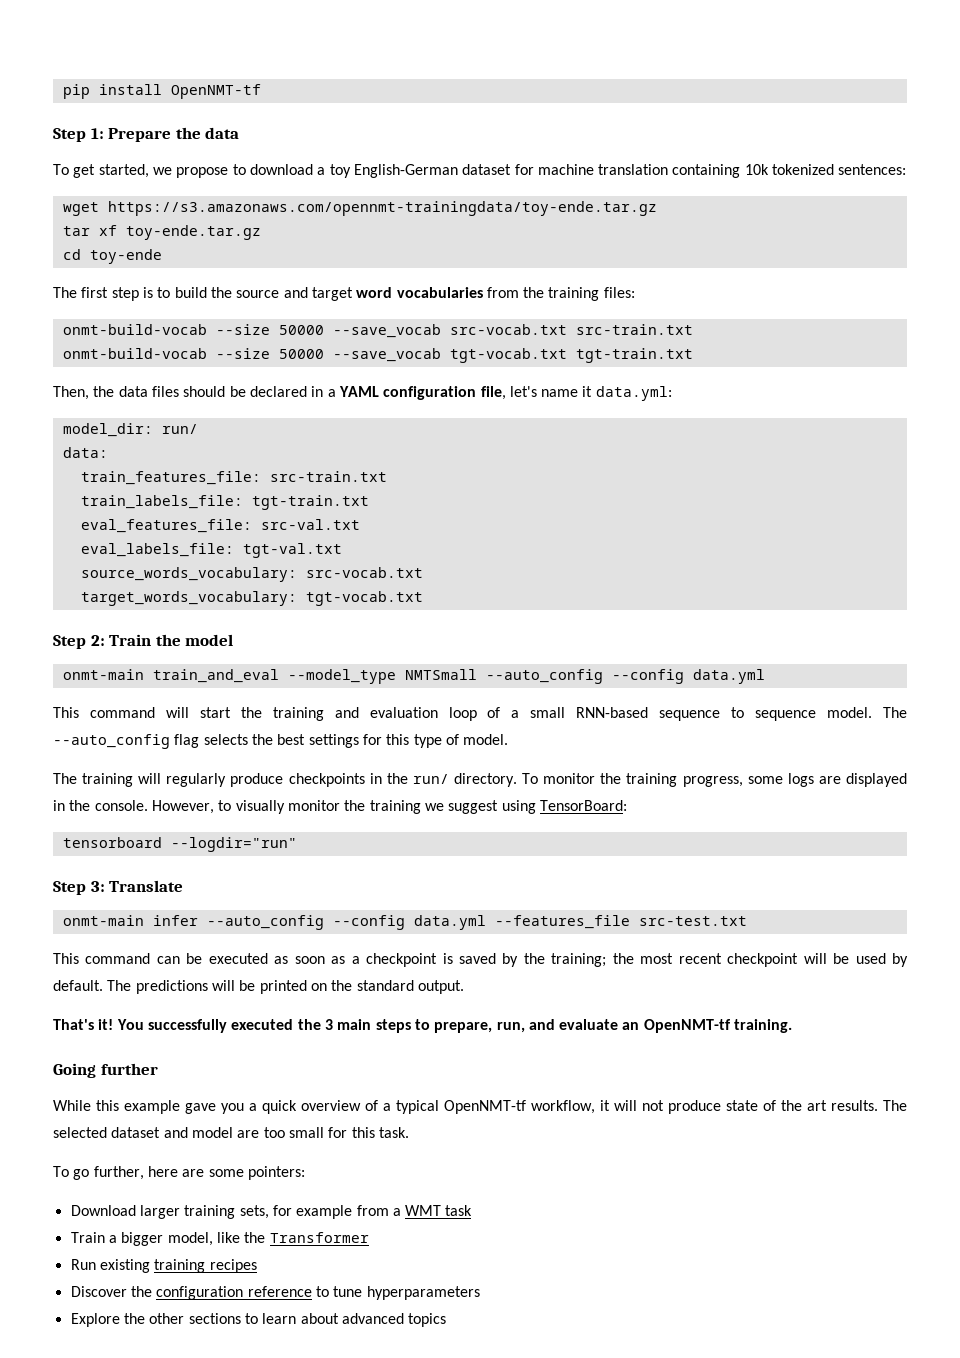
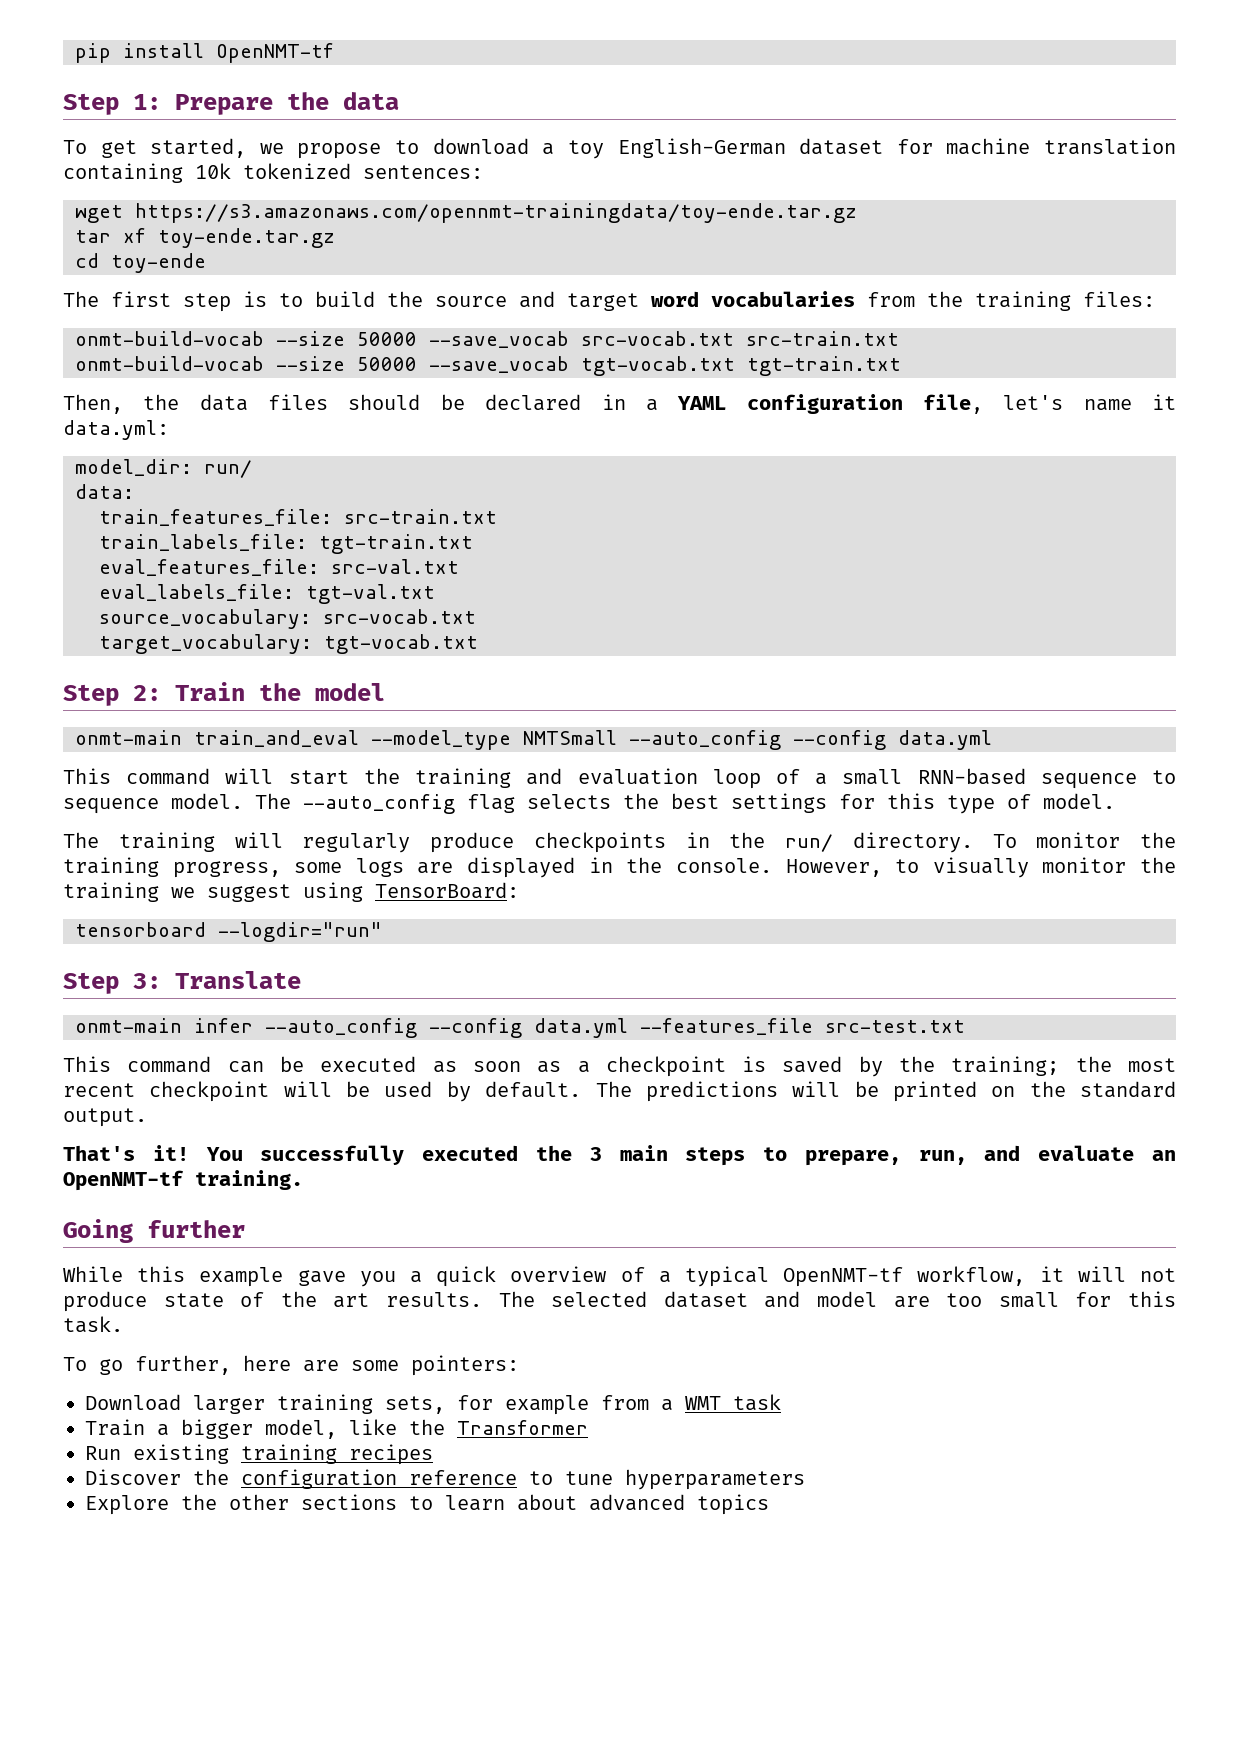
- source_words_vocabulary: src-vocab.txt
+ source_vocabulary: src-vocab.txt
- target_words_vocabulary: tgt-vocab.txt
+ target_vocabulary: tgt-vocab.txt

